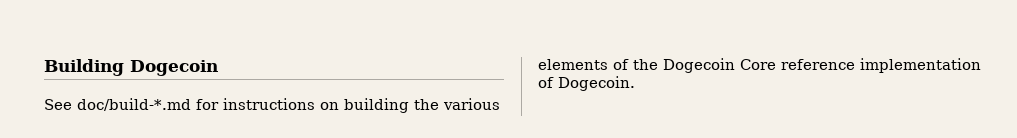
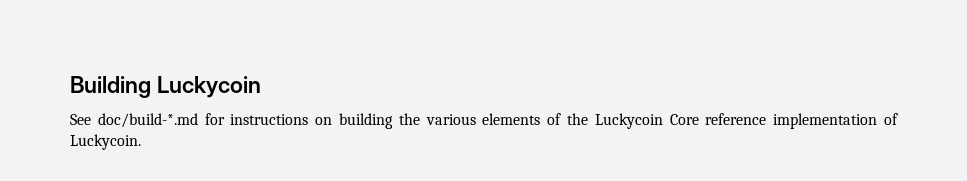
- Building Dogecoin
+ Building Luckycoin
- See doc/build-*.md for instructions on building the various elements of the Dogecoin Core reference implementation of Dogecoin.
+ See doc/build-*.md for instructions on building the various elements of the Luckycoin Core reference implementation of Luckycoin.

